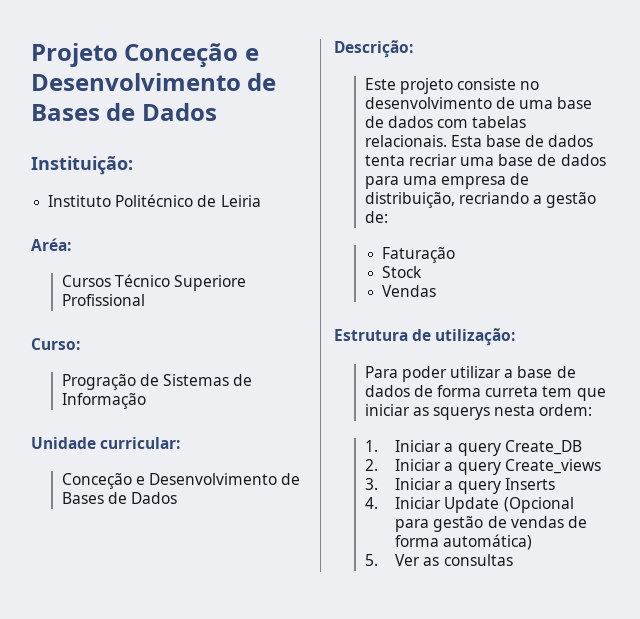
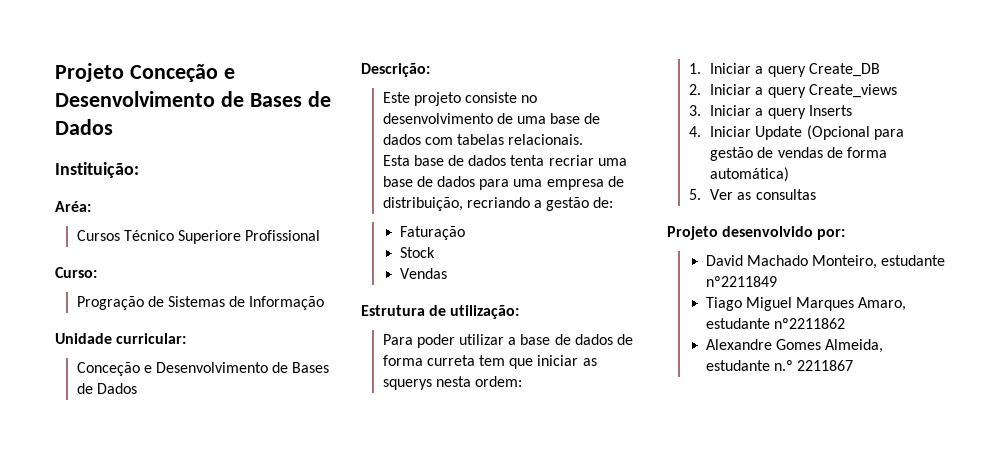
- Instituto Politécnico de Leiria
- Este projeto consiste no desenvolvimento de uma base de dados com tabelas relacionais. Esta base de dados tenta recriar uma base de dados para uma empresa de distribuição, recriando a gestão de:
+ Este projeto consiste no desenvolvimento de uma base de dados com tabelas relacionais.
+ Esta base de dados tenta recriar uma base de dados para uma empresa de distribuição, recriando a gestão de:
+ Projeto desenvolvido por:
+ David Machado Monteiro, estudante nº2211849
+ Tiago Miguel Marques Amaro, estudante nº2211862
+ Alexandre Gomes Almeida, estudante n.º 2211867

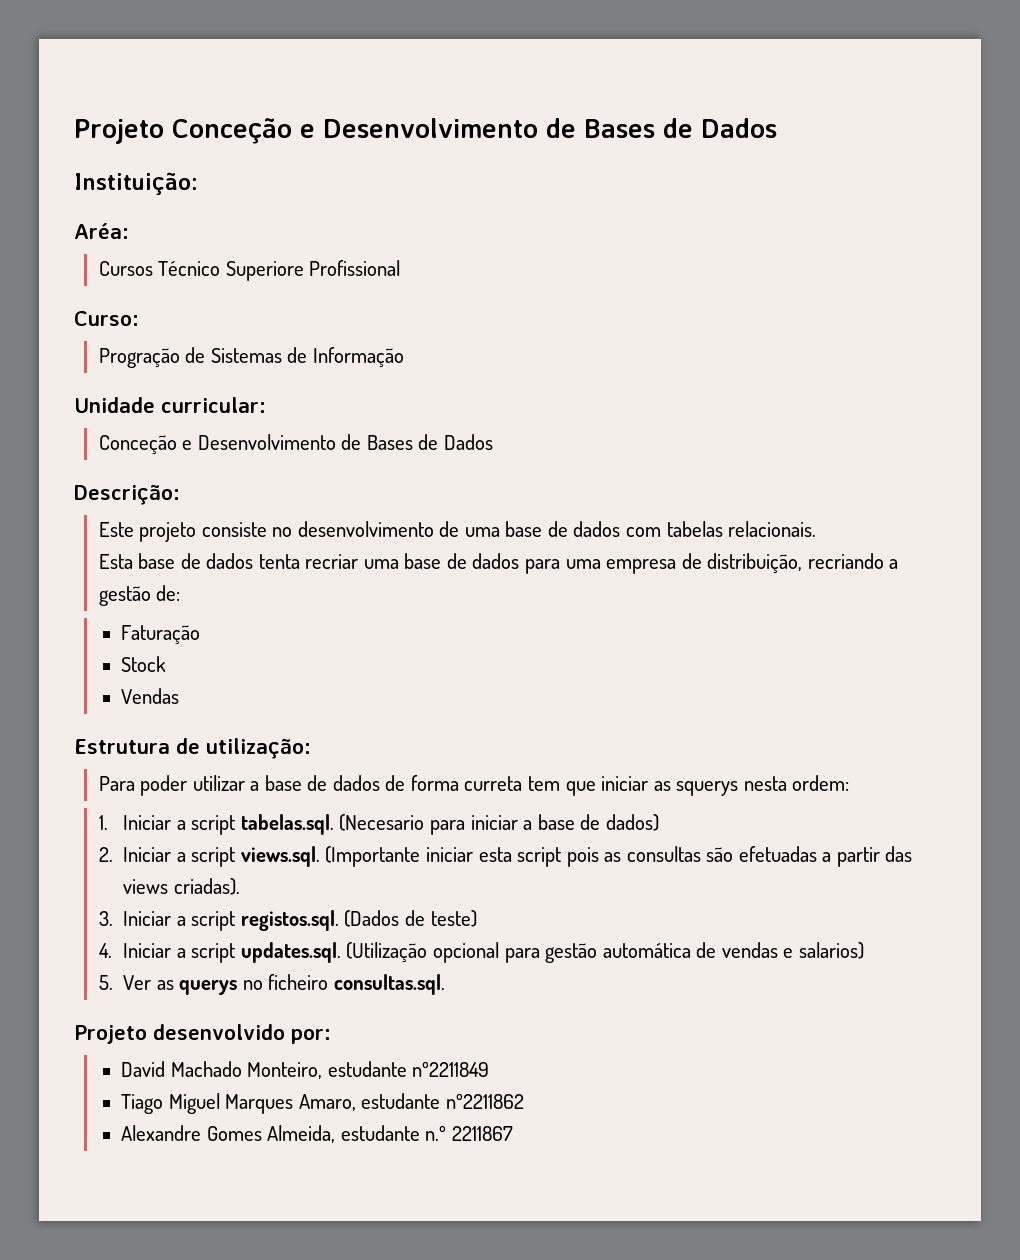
- 1. Iniciar a query Create_DB
- 2. Iniciar a query Create_views
- 3. Iniciar a query Inserts
- 4. Iniciar Update (Opcional para gestão de vendas de forma automática)
+ 1. Iniciar a script tabelas.sql. (Necesario para iniciar a base de dados)
+ 2. Iniciar a script views.sql. (Importante iniciar esta script pois as consultas são efetuadas a partir das views criadas).
+ 3. Iniciar a script registos.sql. (Dados de teste)
+ 4. Iniciar a script updates.sql. (Utilização opcional para gestão automática de vendas e salarios)
- 5. Ver as consultas
+ 5. Ver as querys no ficheiro consultas.sql.

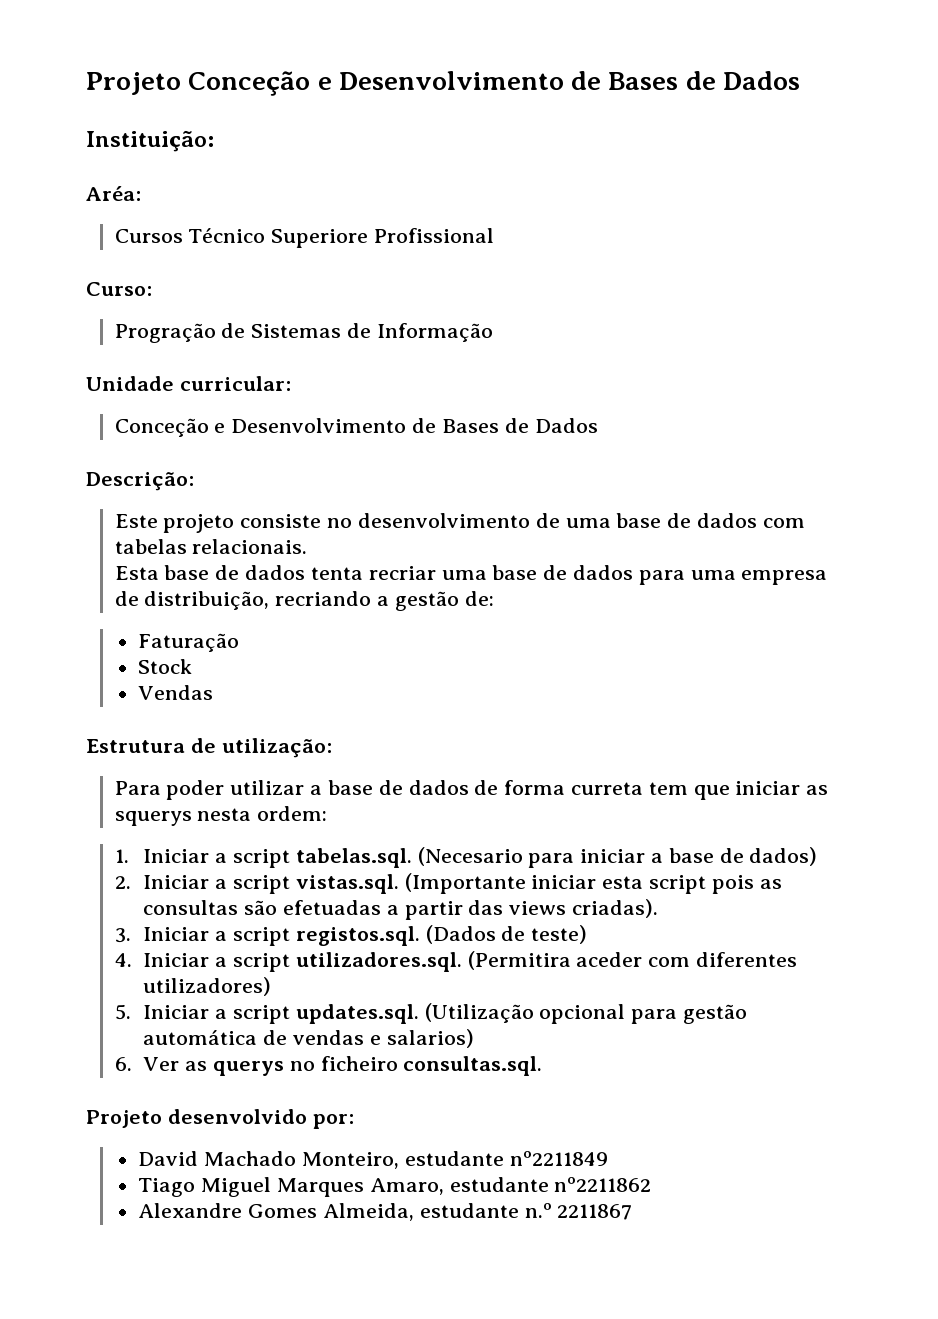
- 2. Iniciar a script views.sql. (Importante iniciar esta script pois as consultas são efetuadas a partir das views criadas).
+ 2. Iniciar a script vistas.sql. (Importante iniciar esta script pois as consultas são efetuadas a partir das views criadas).
- 4. Iniciar a script updates.sql. (Utilização opcional para gestão automática de vendas e salarios)
+ 4. Iniciar a script utilizadores.sql. (Permitira aceder com diferentes utilizadores)
+ 5. Iniciar a script updates.sql. (Utilização opcional para gestão automática de vendas e salarios)
- 5. Ver as querys no ficheiro consultas.sql.
+ 6. Ver as querys no ficheiro consultas.sql.

